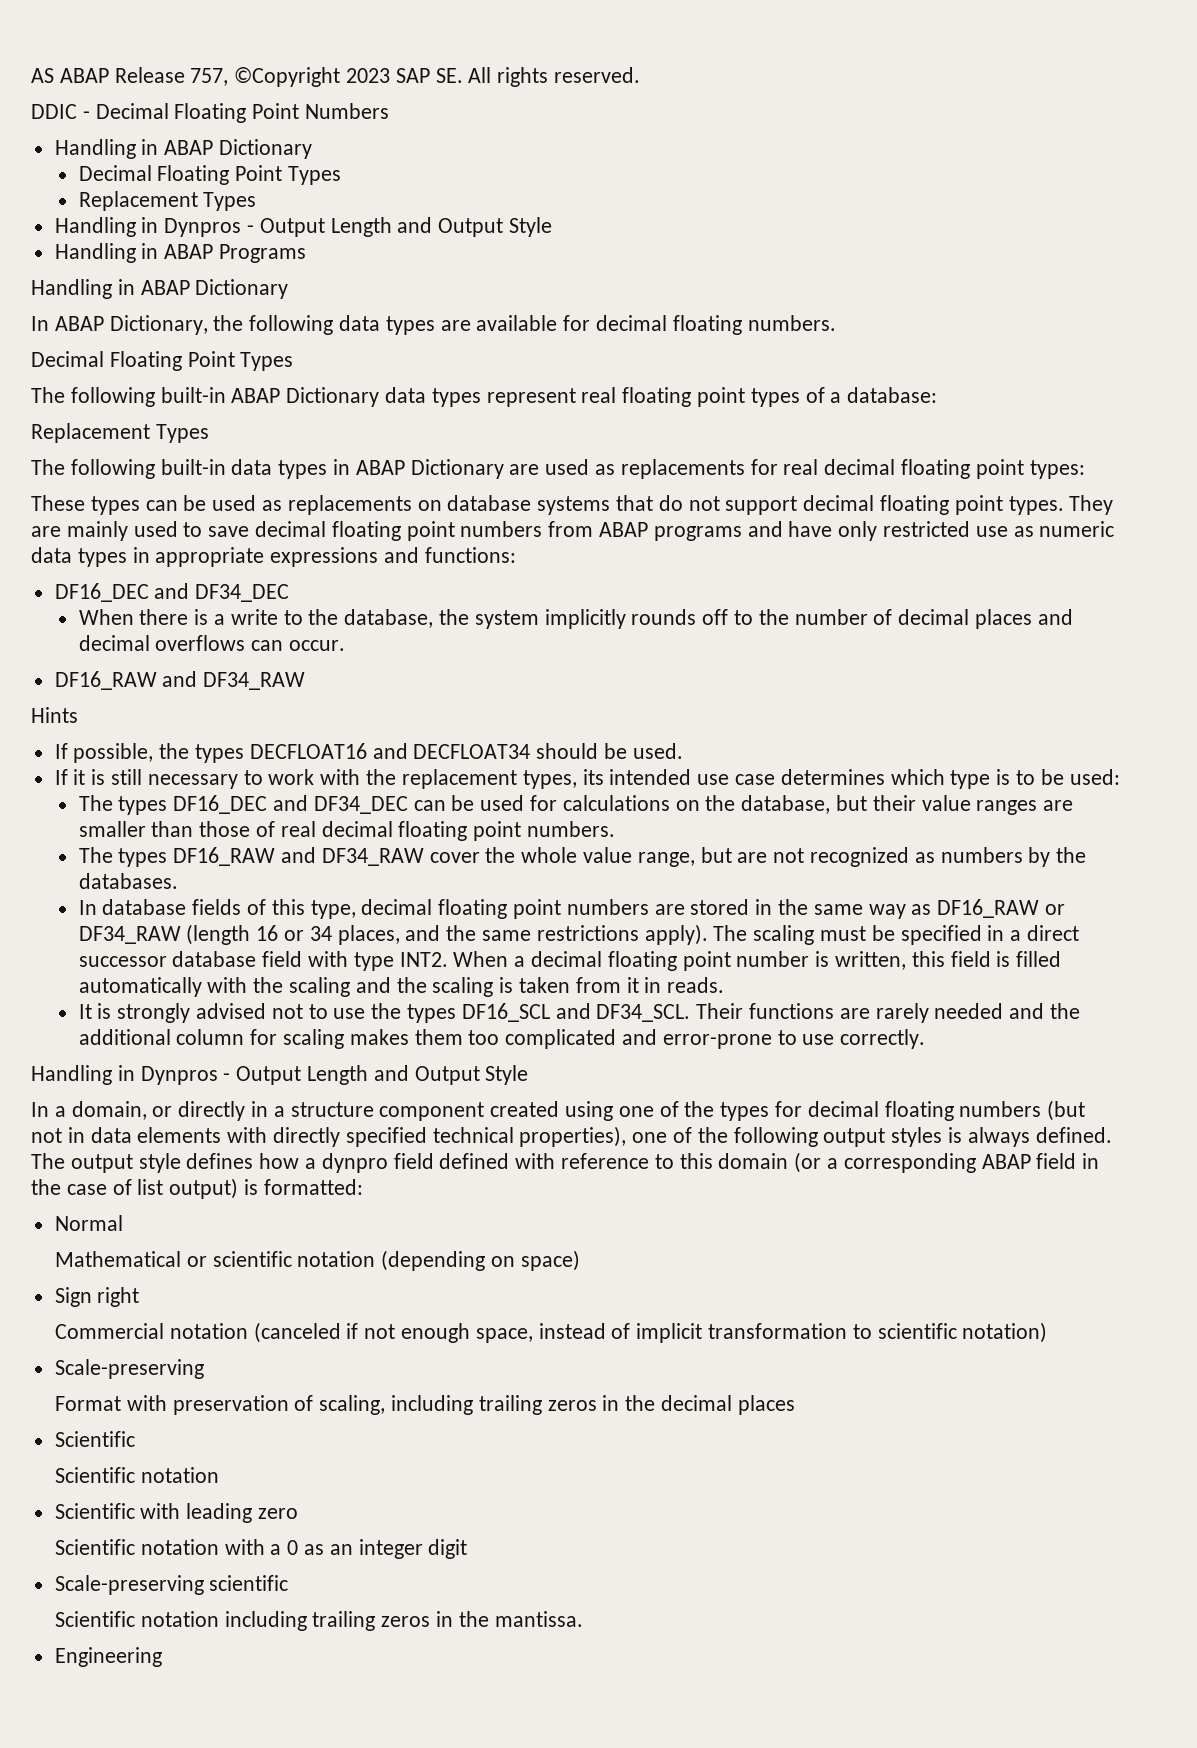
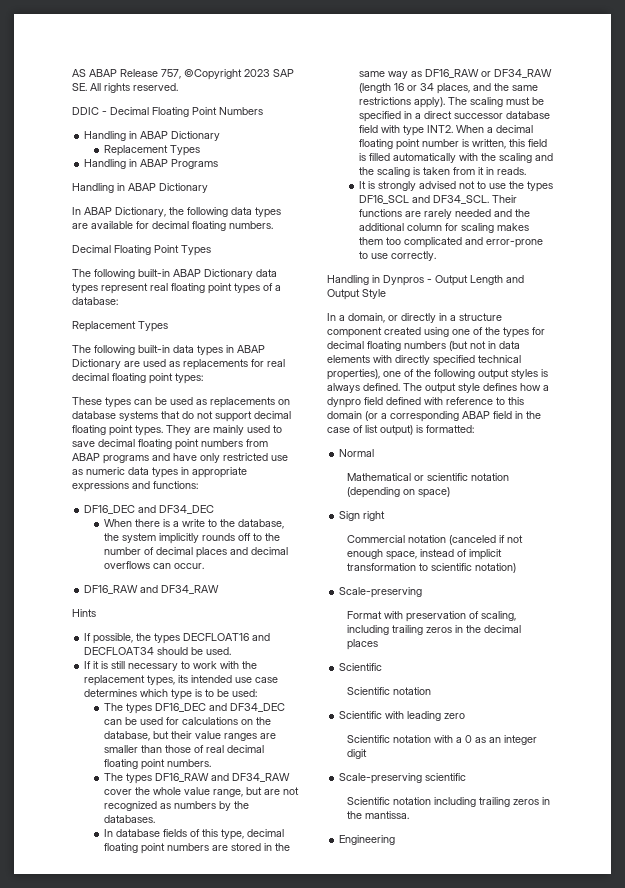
  DDIC - Decimal Floating Point Numbers
  Handling in ABAP Dictionary
- Decimal Floating Point Types
  Replacement Types
- Handling in Dynpros - Output Length and Output Style

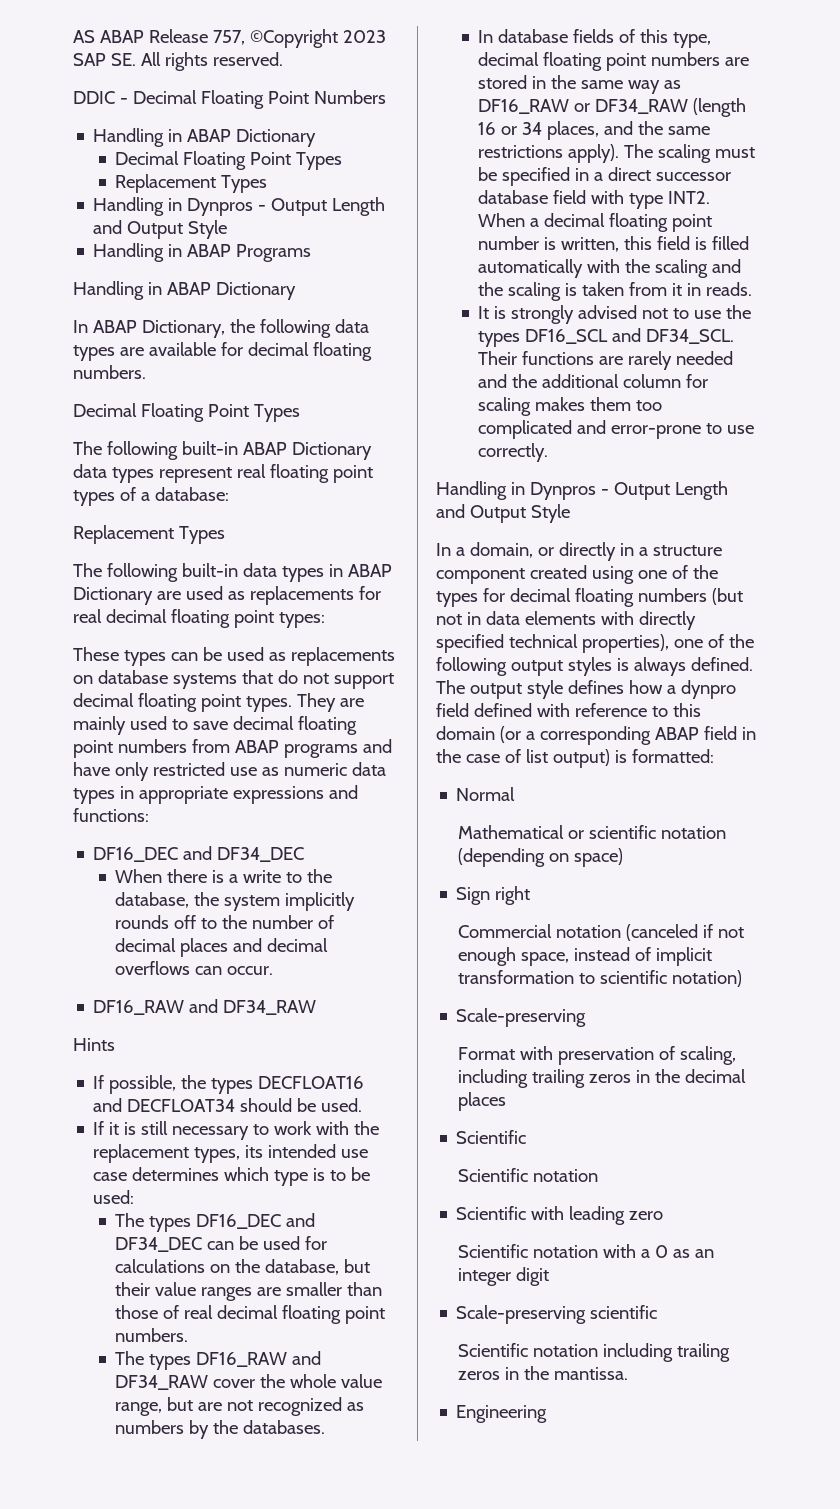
  DDIC - Decimal Floating Point Numbers
  Handling in ABAP Dictionary
+ Decimal Floating Point Types
  Replacement Types
+ Handling in Dynpros - Output Length and Output Style

